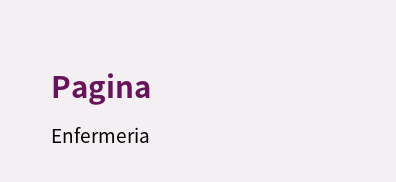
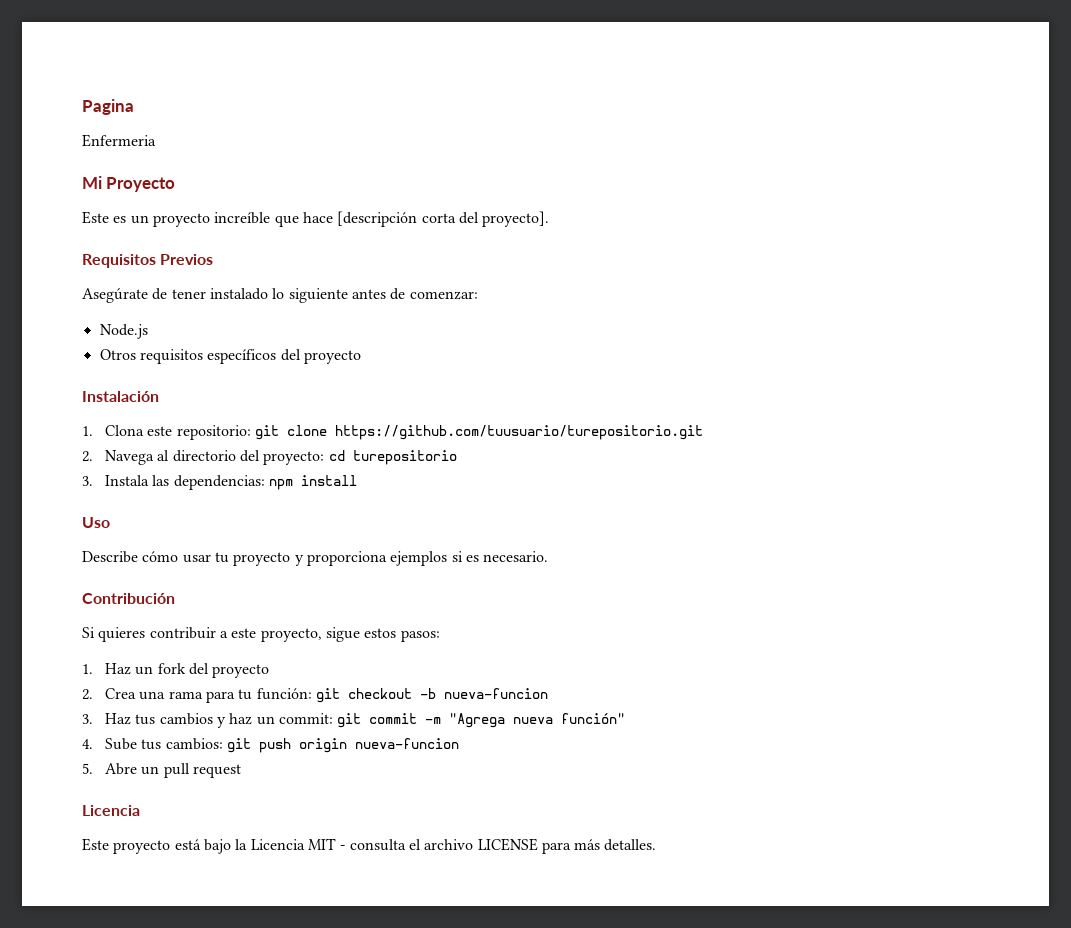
+ Mi Proyecto
+ Este es un proyecto increíble que hace [descripción corta del proyecto].
+ Requisitos Previos
+ Asegúrate de tener instalado lo siguiente antes de comenzar:
+ Node.js
+ Otros requisitos específicos del proyecto
+ Instalación
+ 1. Clona este repositorio: git clone https://github.com/tuusuario/turepositorio.git
+ 2. Navega al directorio del proyecto: cd turepositorio
+ 3. Instala las dependencias: npm install
+ Uso
+ Describe cómo usar tu proyecto y proporciona ejemplos si es necesario.
+ Contribución
+ Si quieres contribuir a este proyecto, sigue estos pasos:
+ 1. Haz un fork del proyecto
+ 2. Crea una rama para tu función: git checkout -b nueva-funcion
+ 3. Haz tus cambios y haz un commit: git commit -m "Agrega nueva función"
+ 4. Sube tus cambios: git push origin nueva-funcion
+ 5. Abre un pull request
+ Licencia
+ Este proyecto está bajo la Licencia MIT - consulta el archivo LICENSE para más detalles.

